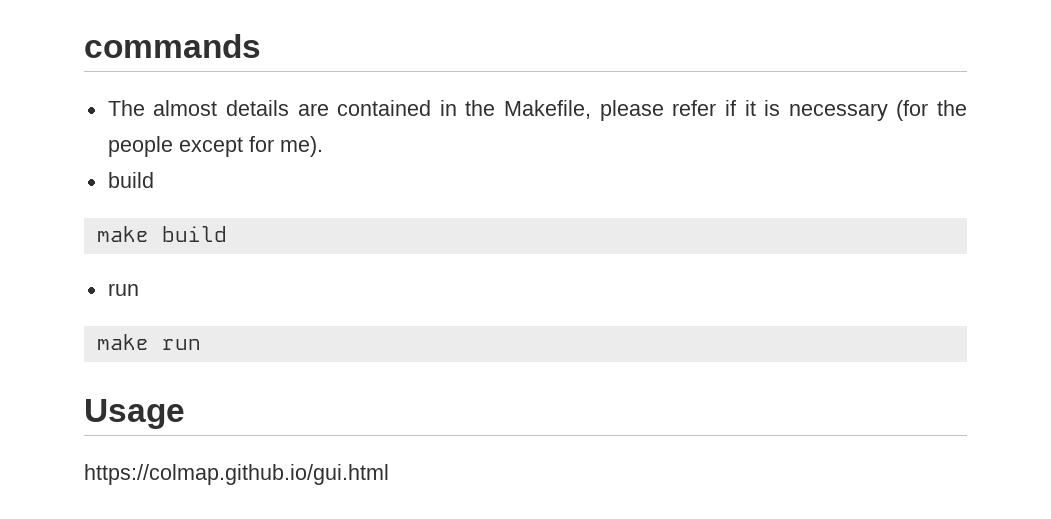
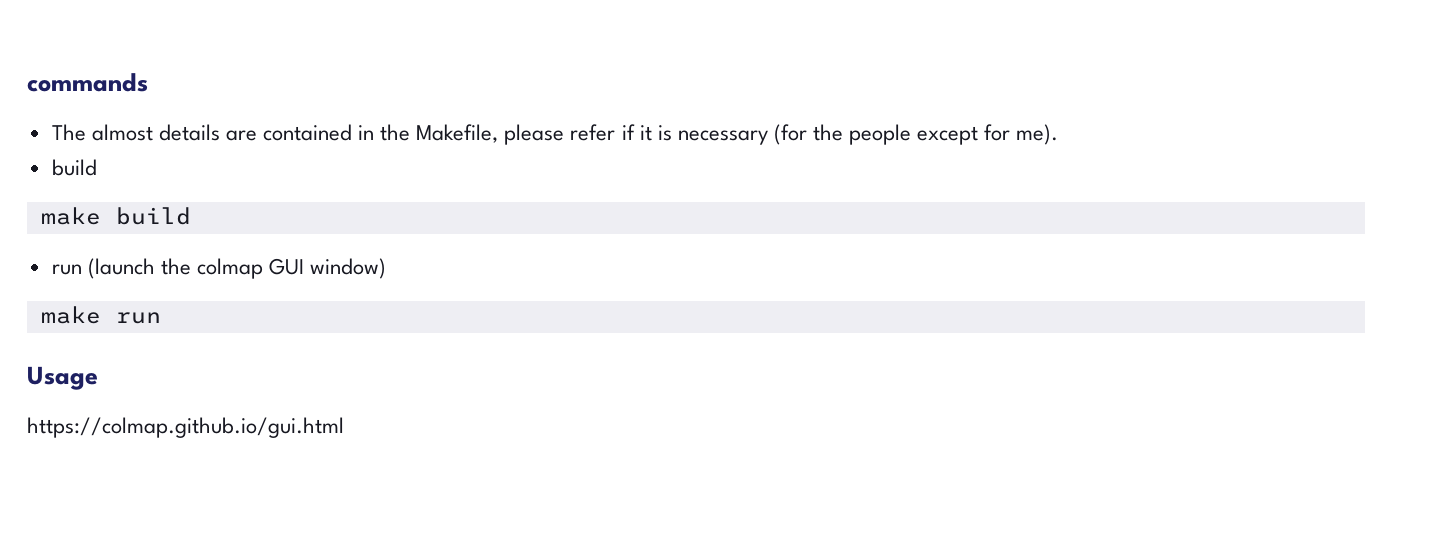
  make build
- run
+ run (launch the colmap GUI window)

